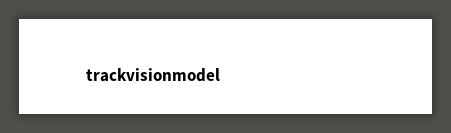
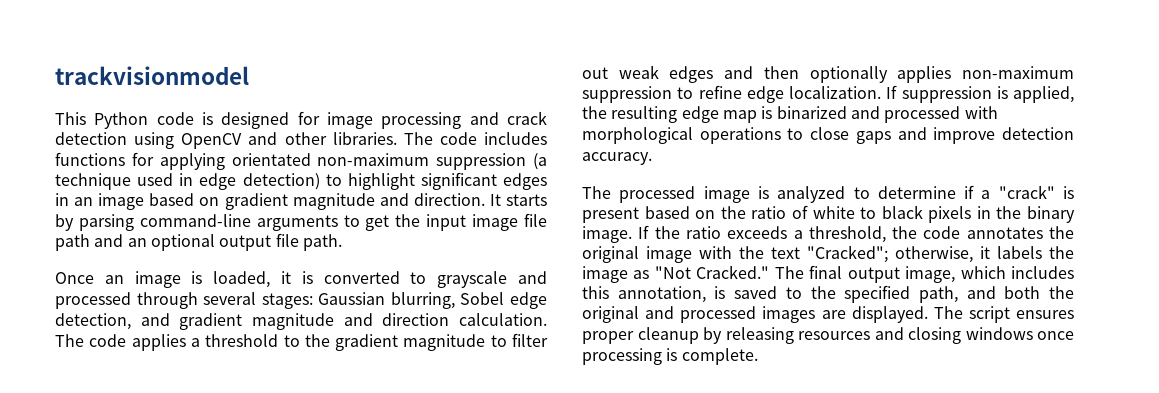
+ This Python code is designed for image processing and crack detection using OpenCV and other libraries. The code includes functions for applying orientated non-maximum suppression (a technique used in edge detection) to highlight significant edges in an image based on gradient magnitude and direction. It starts by parsing command-line arguments to get the input image file path and an optional output file path.
+ Once an image is loaded, it is converted to grayscale and processed through several stages: Gaussian blurring, Sobel edge detection, and gradient magnitude and direction calculation. The code applies a threshold to the gradient magnitude to filter out weak edges and then optionally applies non-maximum suppression to refine edge localization. If suppression is applied, the resulting edge map is binarized and processed with morphological operations to close gaps and improve detection accuracy.
+ The processed image is analyzed to determine if a "crack" is present based on the ratio of white to black pixels in the binary image. If the ratio exceeds a threshold, the code annotates the original image with the text "Cracked"; otherwise, it labels the image as "Not Cracked." The final output image, which includes this annotation, is saved to the specified path, and both the original and processed images are displayed. The script ensures proper cleanup by releasing resources and closing windows once processing is complete.

